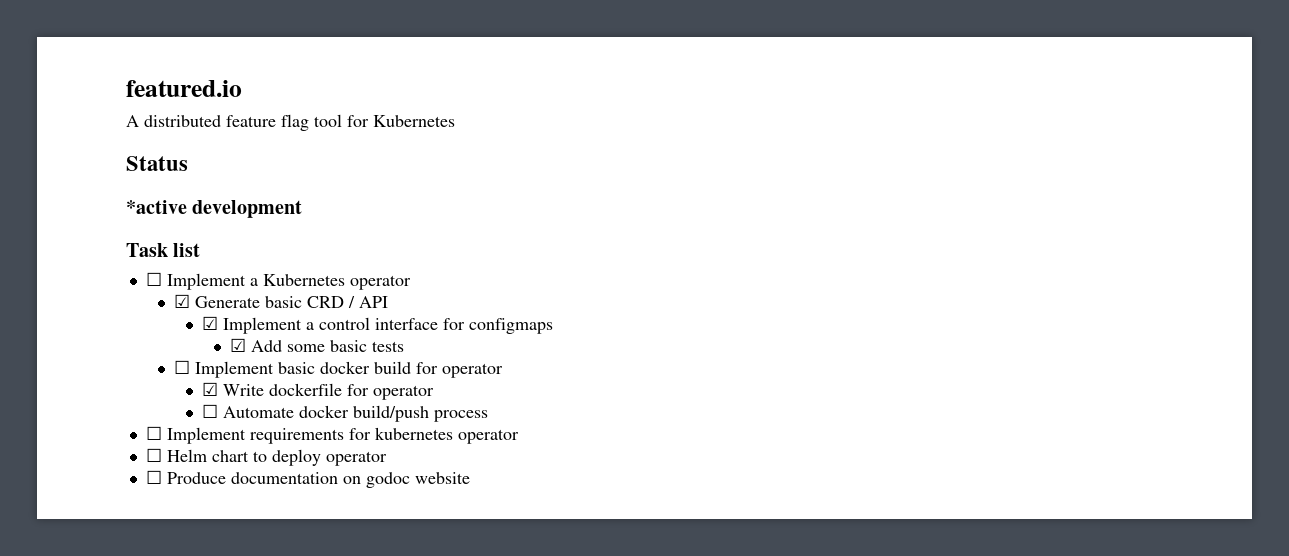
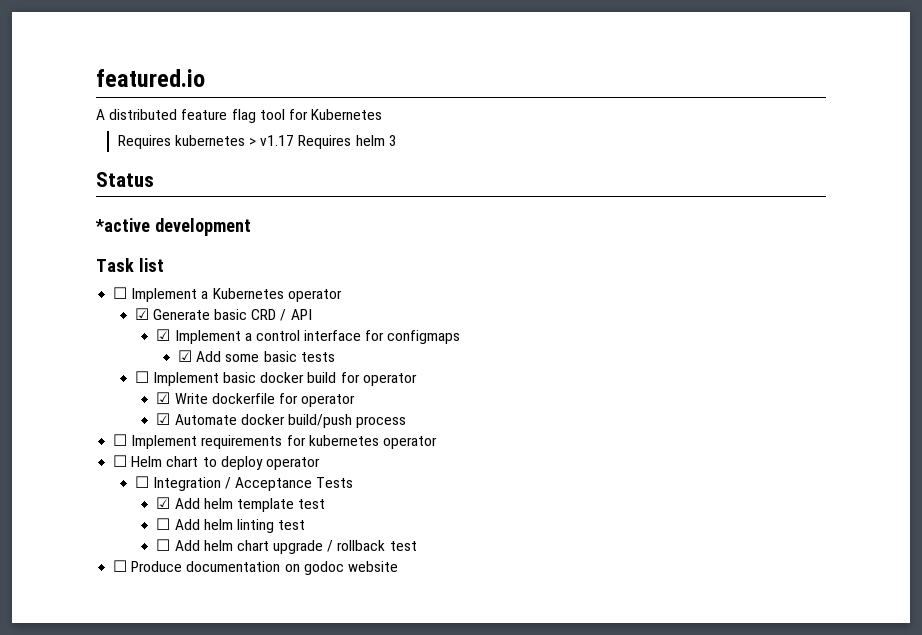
+ Requires kubernetes > v1.17 Requires helm 3
- ☐ Automate docker build/push process
+ ☑ Automate docker build/push process
+ ☐ Integration / Acceptance Tests
+ ☑ Add helm template test
+ ☐ Add helm linting test
+ ☐ Add helm chart upgrade / rollback test

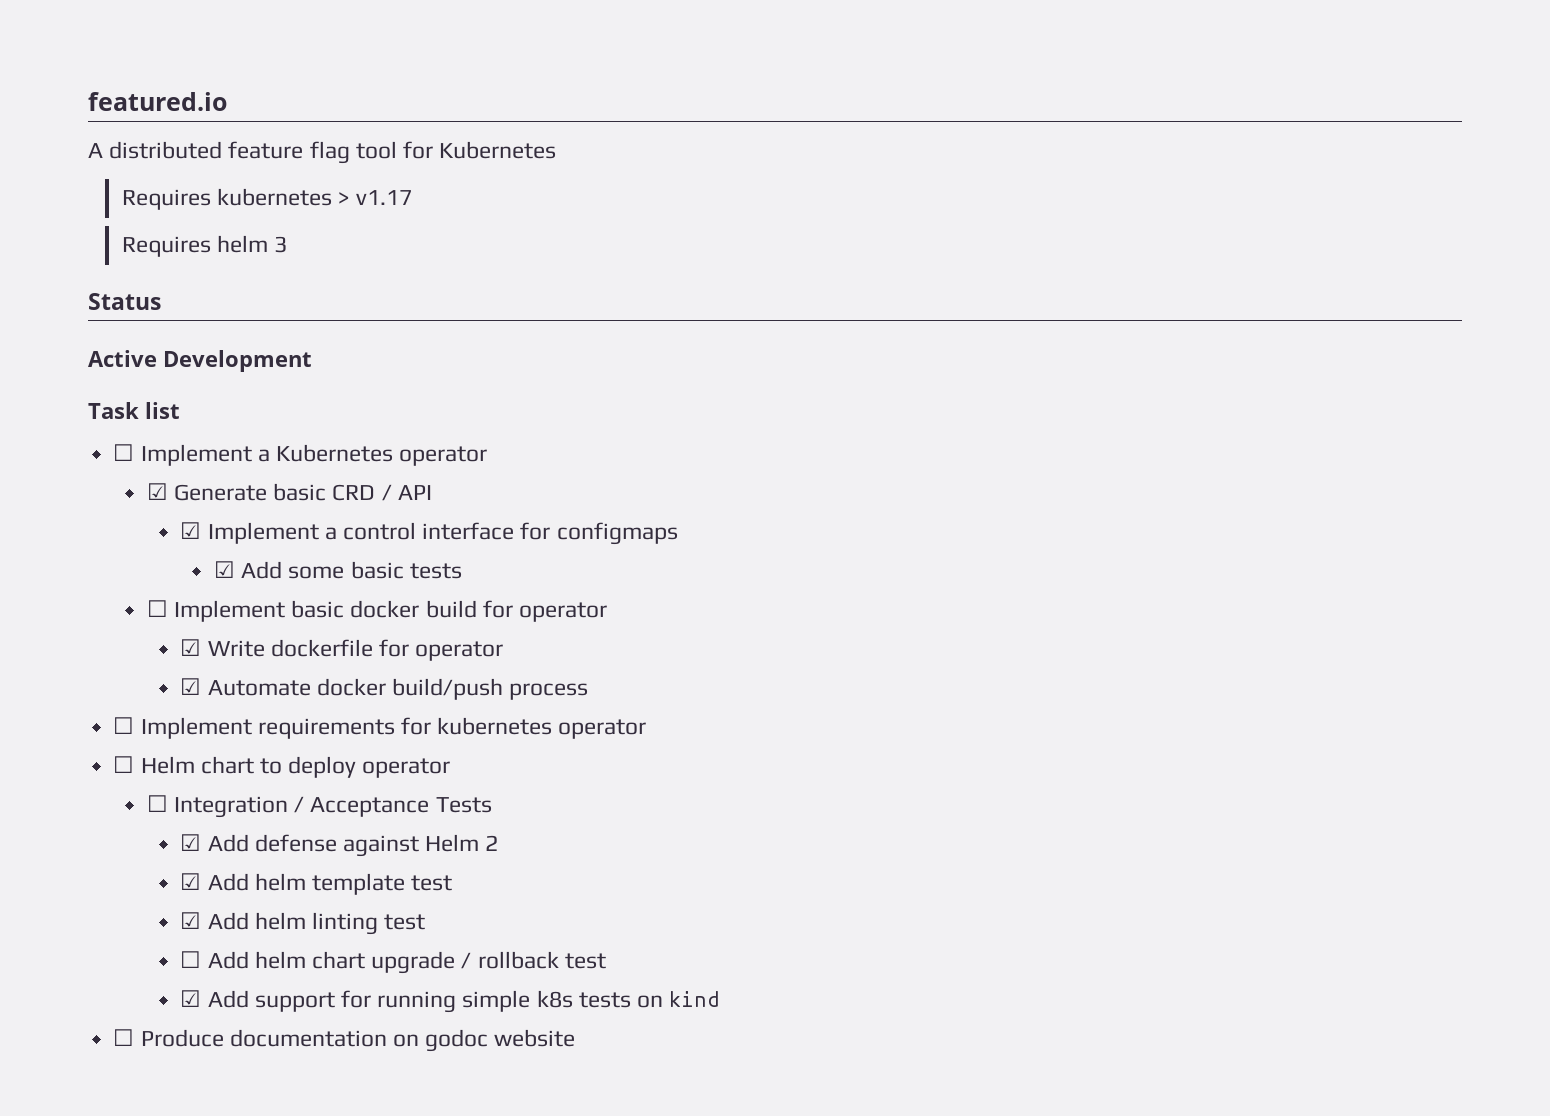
- Requires kubernetes > v1.17 Requires helm 3
+ Requires kubernetes > v1.17
+ Requires helm 3
- *active development
+ Active Development
+ ☑ Add defense against Helm 2
- ☐ Add helm linting test
+ ☑ Add helm linting test
+ ☑ Add support for running simple k8s tests on kind

